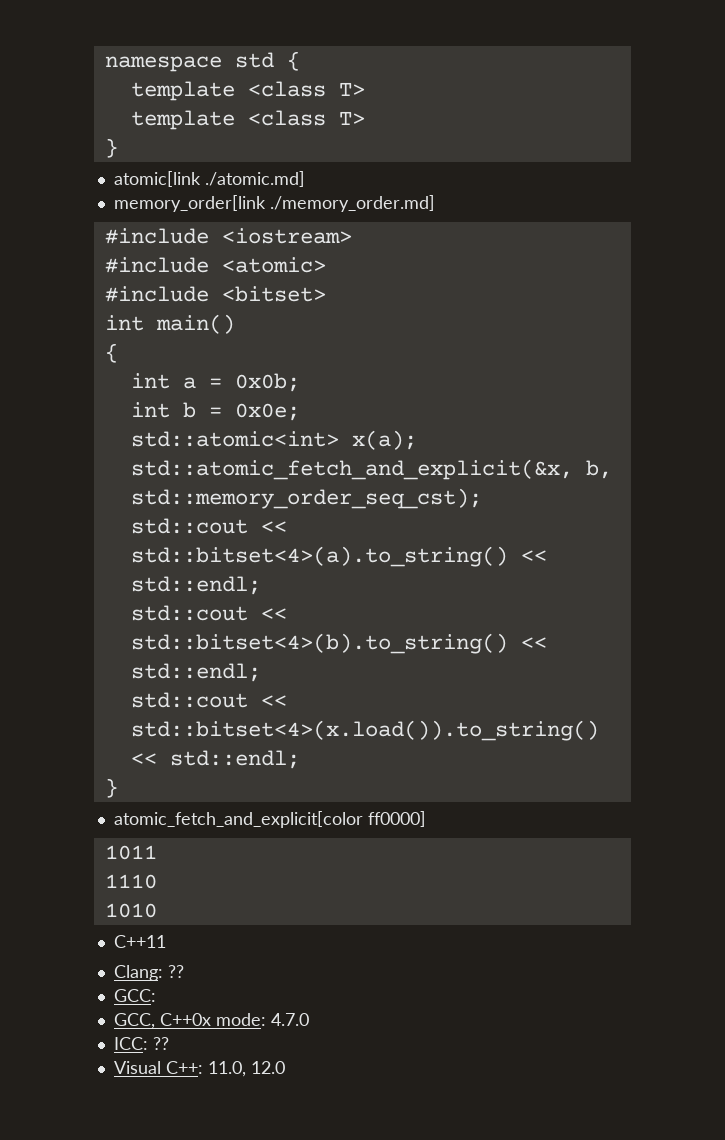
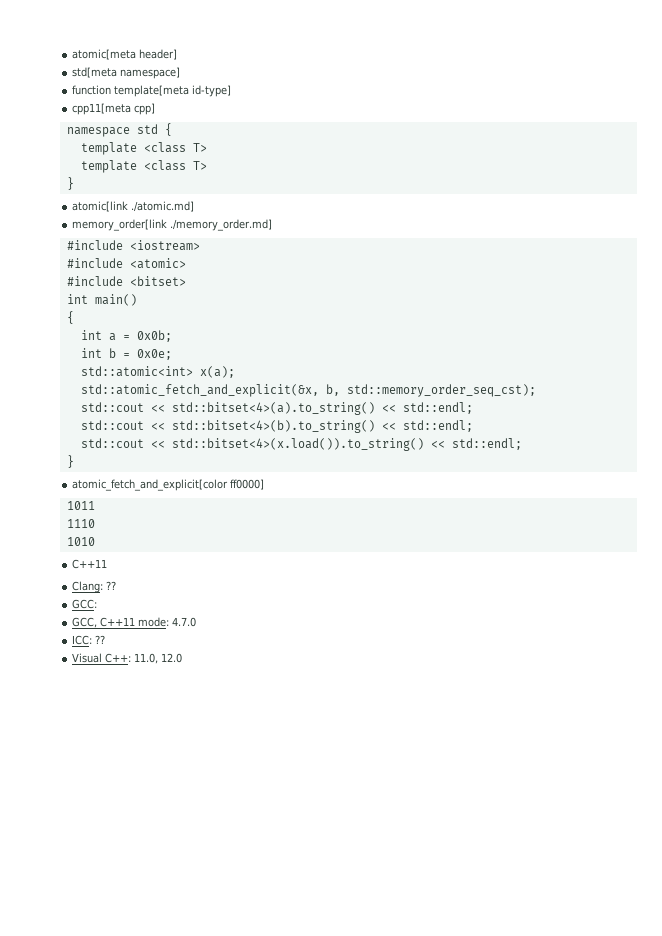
+ atomic[meta header]
+ std[meta namespace]
+ function template[meta id-type]
+ cpp11[meta cpp]
- GCC, C++0x mode: 4.7.0
+ GCC, C++11 mode: 4.7.0

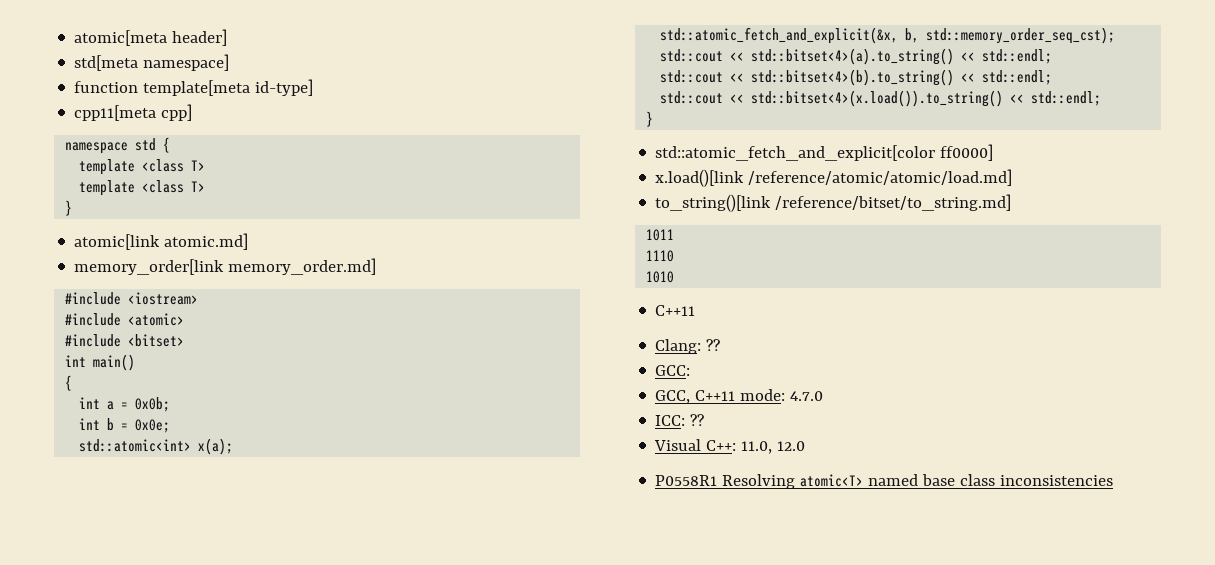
- atomic[link ./atomic.md]
+ atomic[link atomic.md]
- memory_order[link ./memory_order.md]
+ memory_order[link memory_order.md]
- atomic_fetch_and_explicit[color ff0000]
+ std::atomic_fetch_and_explicit[color ff0000]
+ x.load()[link /reference/atomic/atomic/load.md]
+ to_string()[link /reference/bitset/to_string.md]
+ P0558R1 Resolving atomic<T> named base class inconsistencies

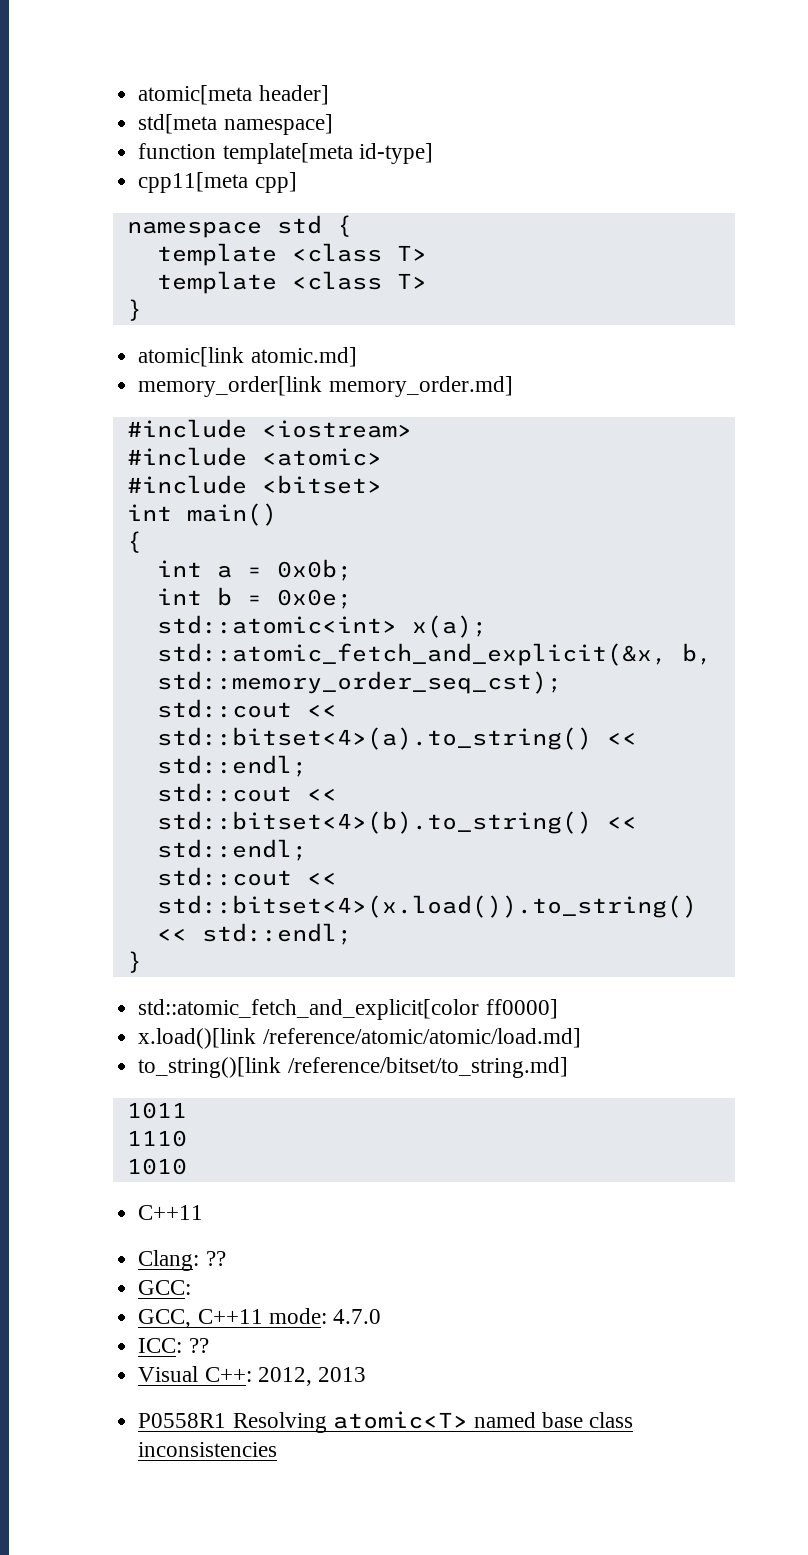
- Visual C++: 11.0, 12.0
+ Visual C++: 2012, 2013

